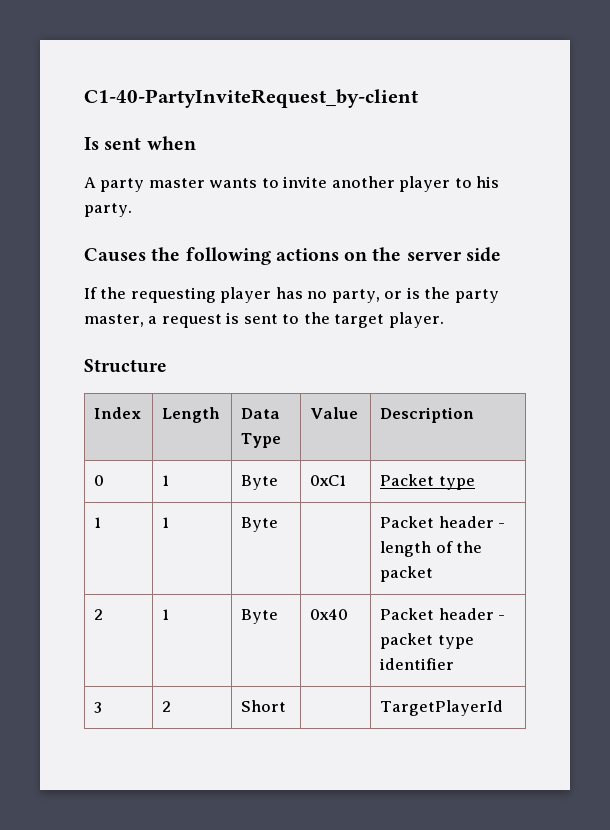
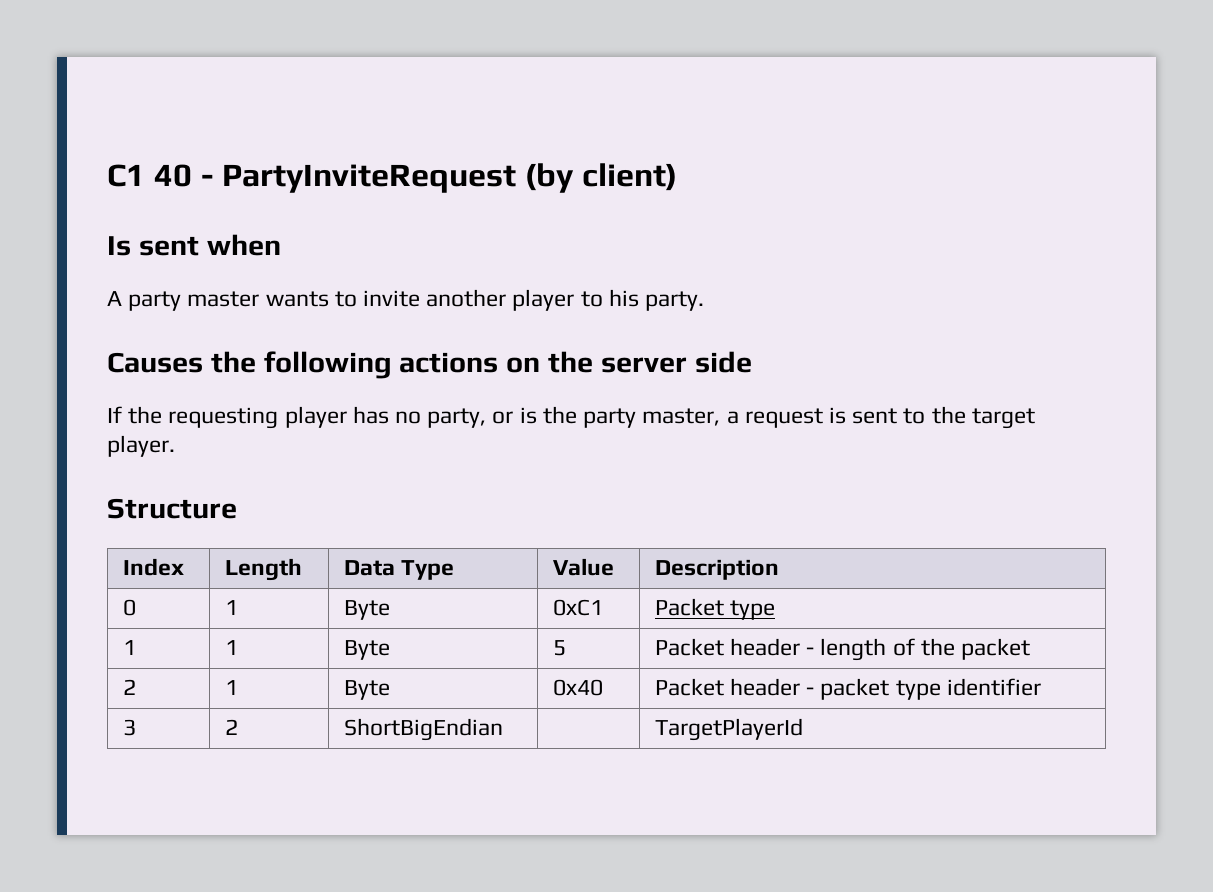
- C1-40-PartyInviteRequest_by-client
+ C1 40 - PartyInviteRequest (by client)
- 1 | 1 | Byte | | Packet header - length of the packet
+ 1 | 1 | Byte | 5 | Packet header - length of the packet
- 3 | 2 | Short | | TargetPlayerId
+ 3 | 2 | ShortBigEndian | | TargetPlayerId

